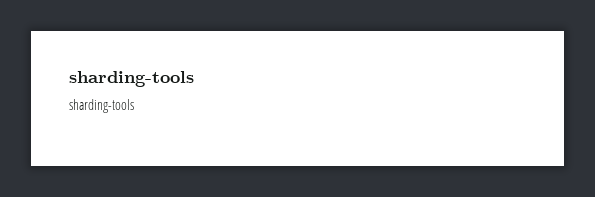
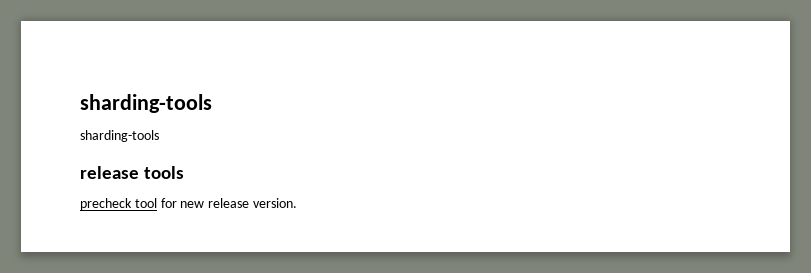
+ release tools
+ precheck tool for new release version.

